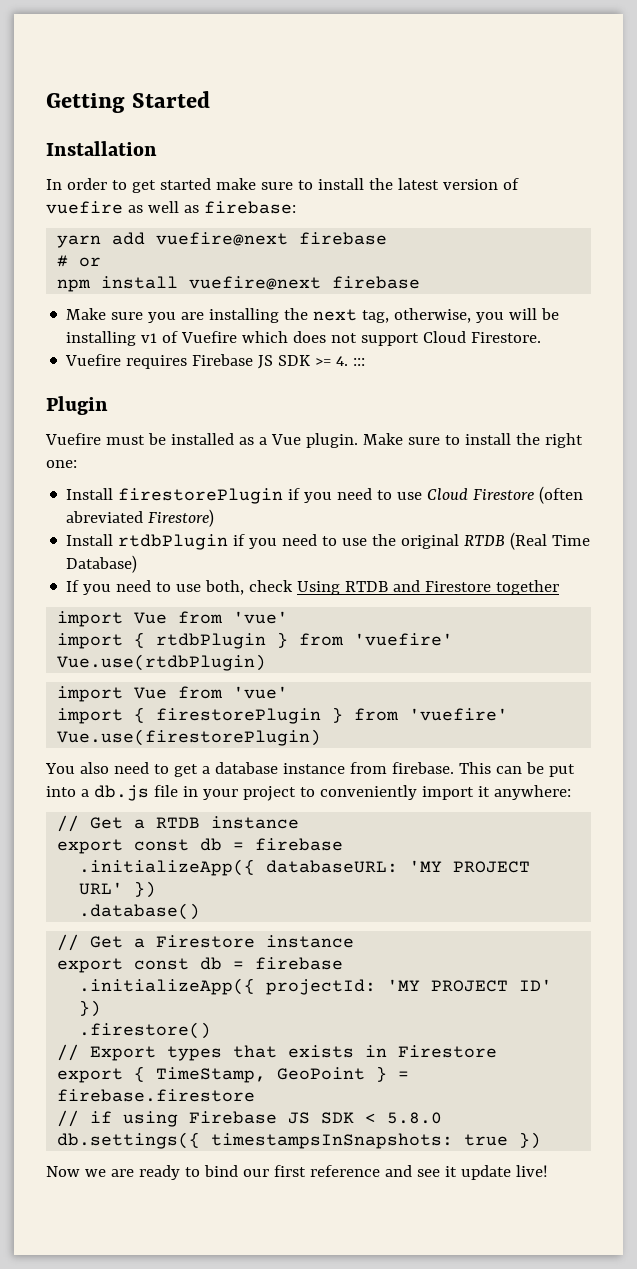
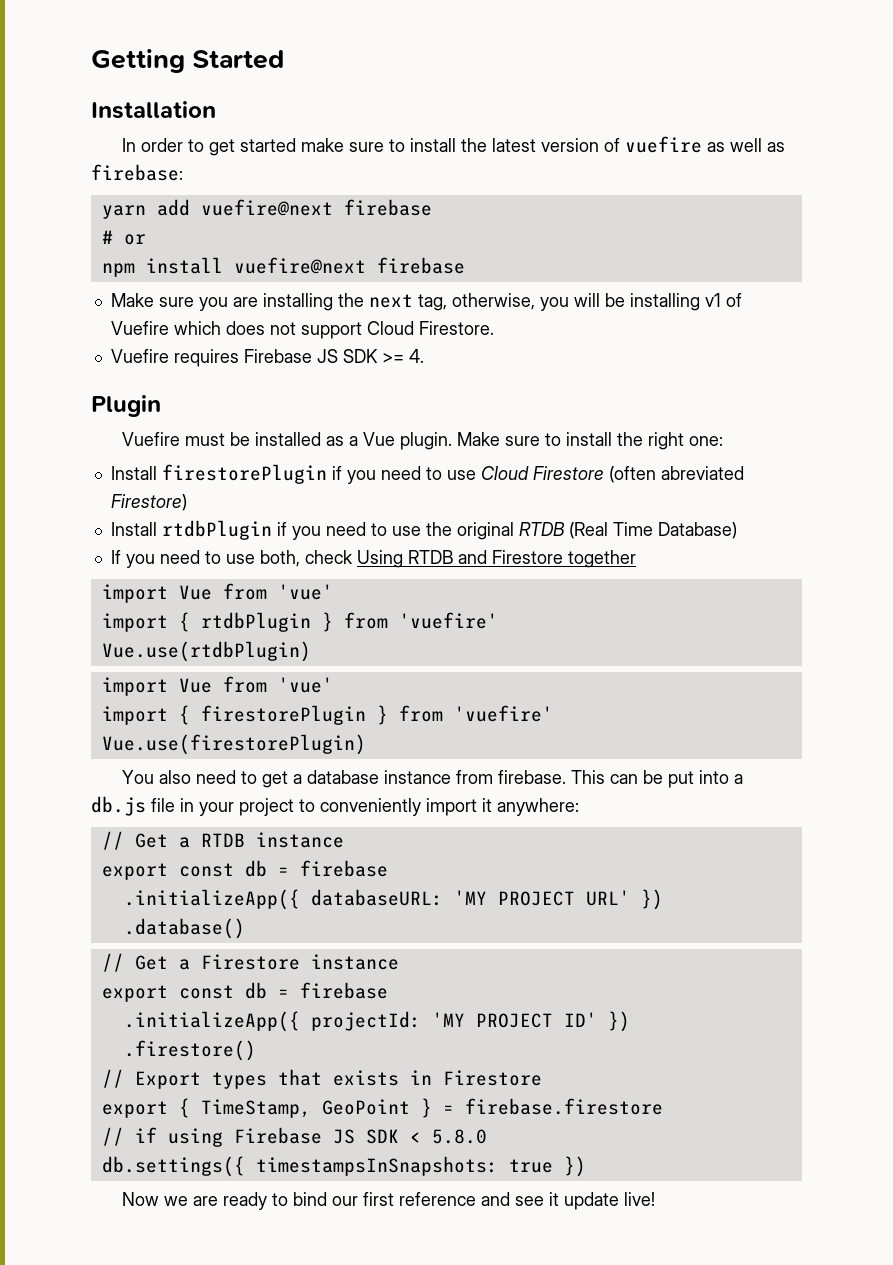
- Vuefire requires Firebase JS SDK >= 4. :::
+ Vuefire requires Firebase JS SDK >= 4.

